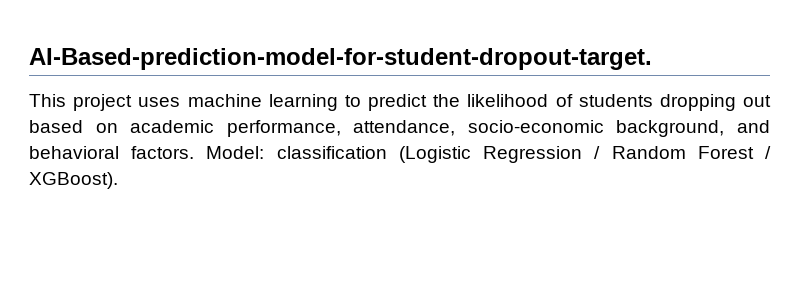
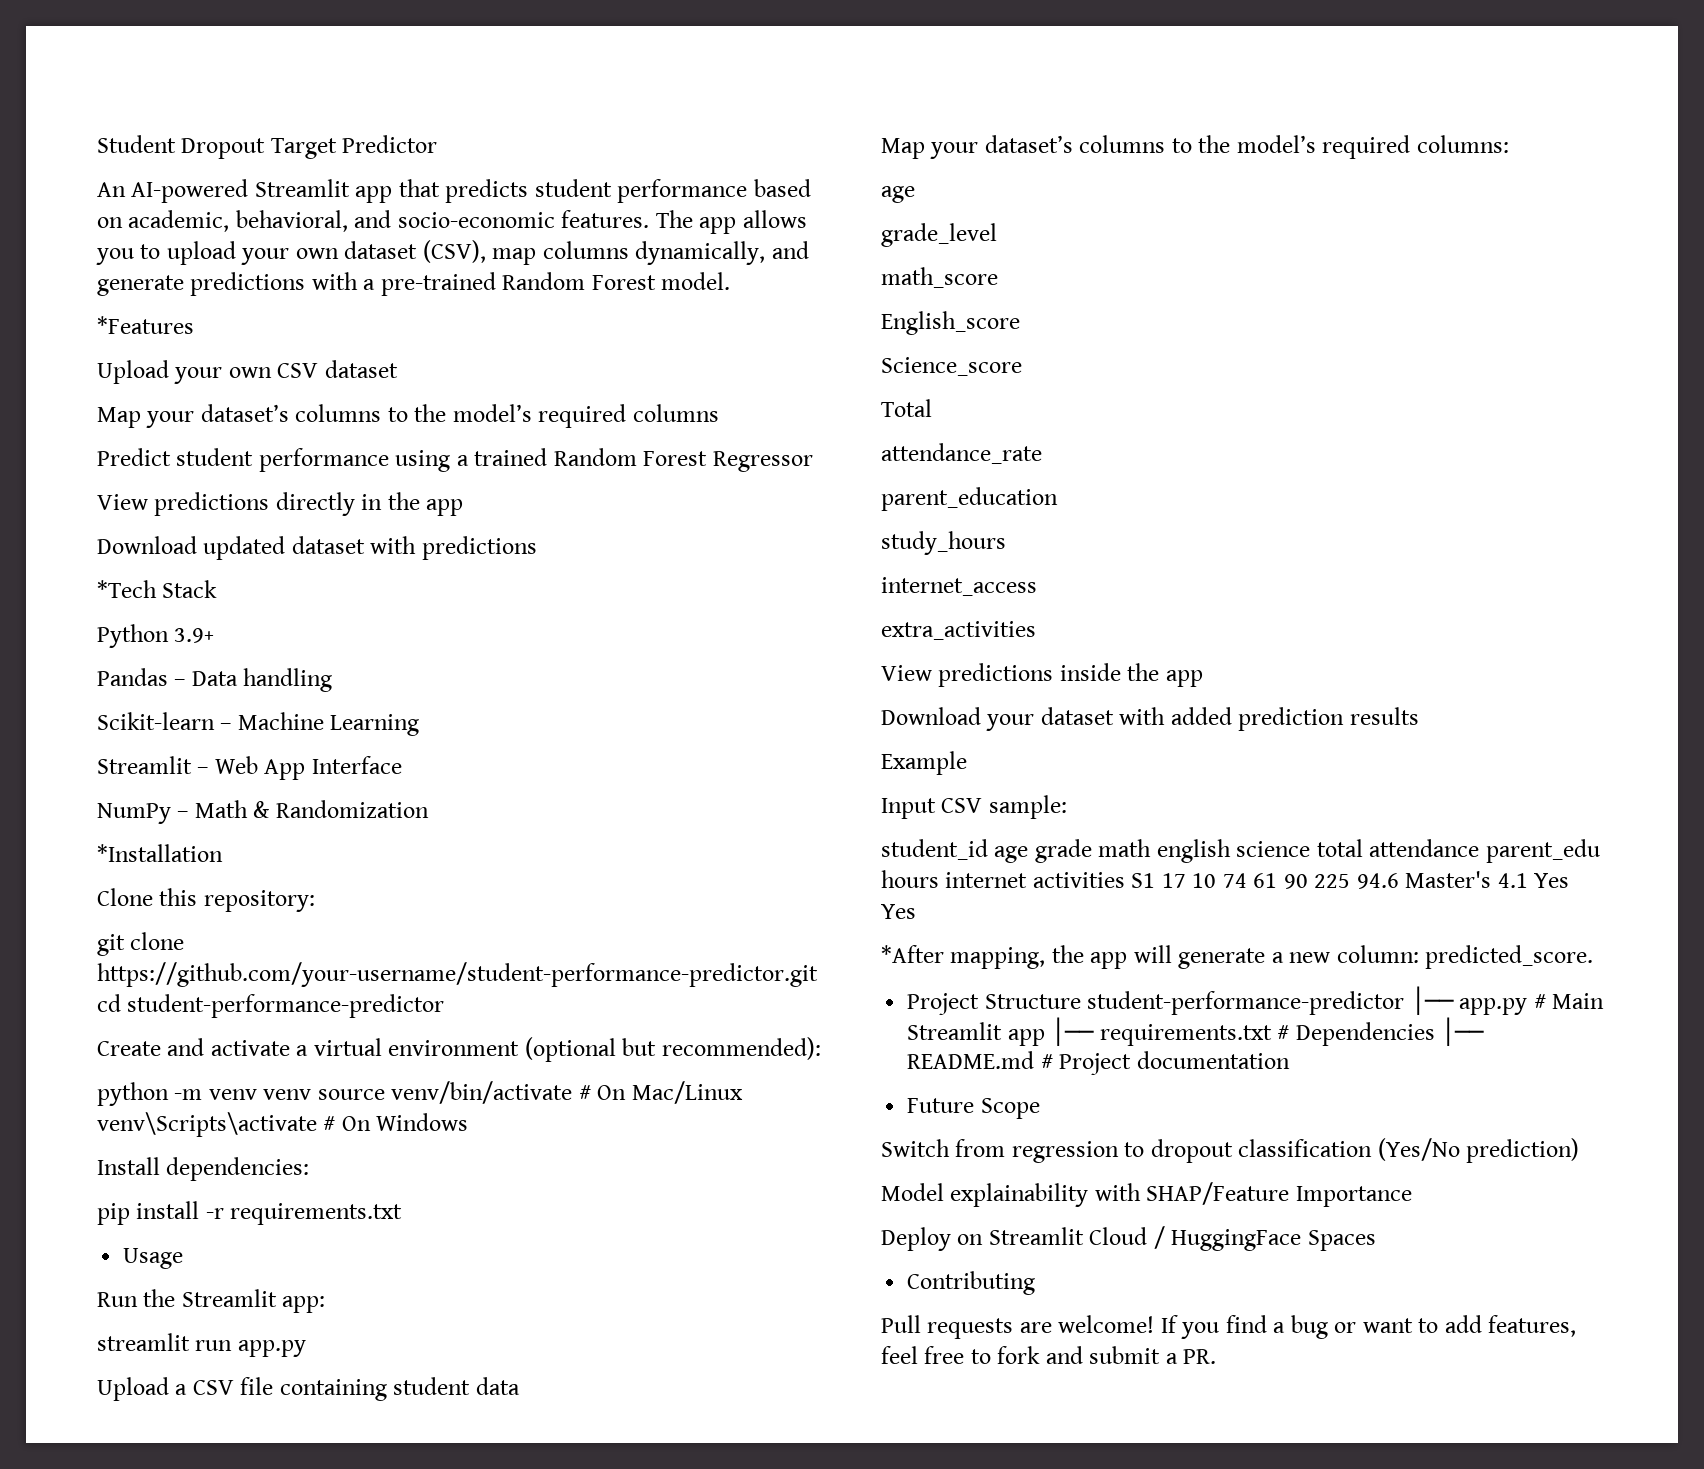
- AI-Based-prediction-model-for-student-dropout-target.
- This project uses machine learning to predict the likelihood of students dropping out based on academic performance, attendance, socio-economic background, and behavioral factors. Model: classification (Logistic Regression / Random Forest / XGBoost).
+ Student Dropout Target Predictor
+ An AI-powered Streamlit app that predicts student performance based on academic, behavioral, and socio-economic features. The app allows you to upload your own dataset (CSV), map columns dynamically, and generate predictions with a pre-trained Random Forest model.
+ *Features
+ Upload your own CSV dataset
+ Map your dataset’s columns to the model’s required columns
+ Predict student performance using a trained Random Forest Regressor
+ View predictions directly in the app
+ Download updated dataset with predictions
+ *Tech Stack
+ Python 3.9+
+ Pandas – Data handling
+ Scikit-learn – Machine Learning
+ Streamlit – Web App Interface
+ NumPy – Math & Randomization
+ *Installation
+ Clone this repository:
+ git clone https://github.com/your-username/student-performance-predictor.git cd student-performance-predictor
+ Create and activate a virtual environment (optional but recommended):
+ python -m venv venv source venv/bin/activate # On Mac/Linux venv\Scripts\activate # On Windows
+ Install dependencies:
+ pip install -r requirements.txt
+ Usage
+ Run the Streamlit app:
+ streamlit run app.py
+ Upload a CSV file containing student data
+ Map your dataset’s columns to the model’s required columns:
+ age
+ grade_level
+ math_score
+ English_score
+ Science_score
+ Total
+ attendance_rate
+ parent_education
+ study_hours
+ internet_access
+ extra_activities
+ View predictions inside the app
+ Download your dataset with added prediction results
+ Example
+ Input CSV sample:
+ student_id age grade math english science total attendance parent_edu hours internet activities S1 17 10 74 61 90 225 94.6 Master's 4.1 Yes Yes
+ *After mapping, the app will generate a new column: predicted_score.
+ Project Structure student-performance-predictor │── app.py # Main Streamlit app │── requirements.txt # Dependencies │── README.md # Project documentation
+ Future Scope
+ Switch from regression to dropout classification (Yes/No prediction)
+ Model explainability with SHAP/Feature Importance
+ Deploy on Streamlit Cloud / HuggingFace Spaces
+ Contributing
+ Pull requests are welcome! If you find a bug or want to add features, feel free to fork and submit a PR.

